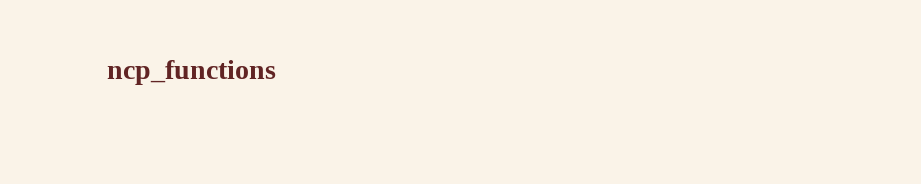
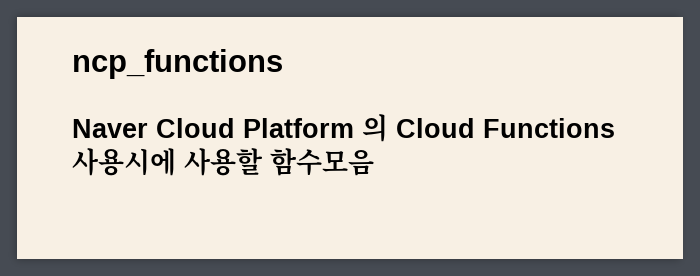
+ Naver Cloud Platform 의 Cloud Functions 사용시에 사용할 함수모음

